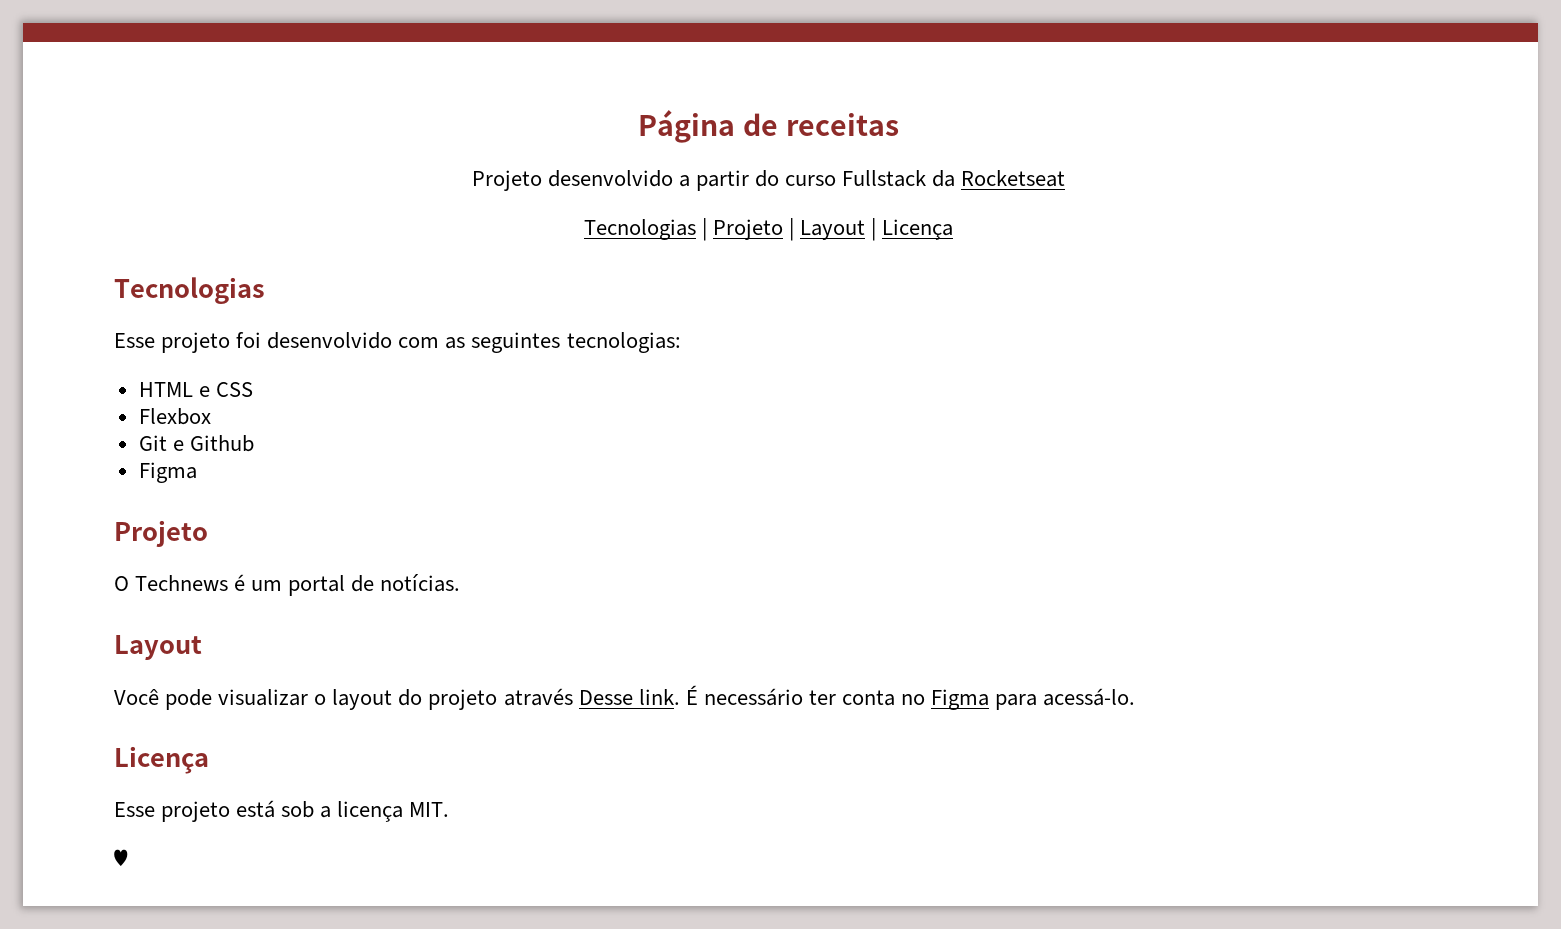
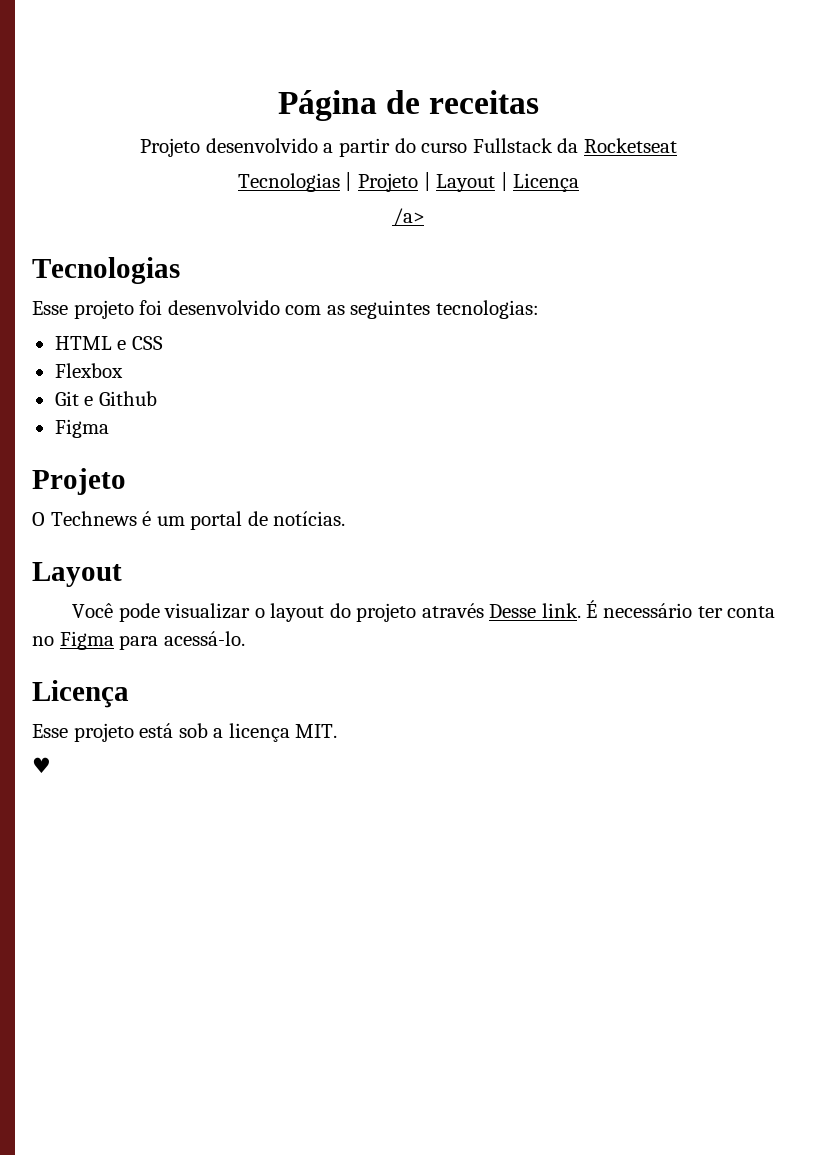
+ /a>

